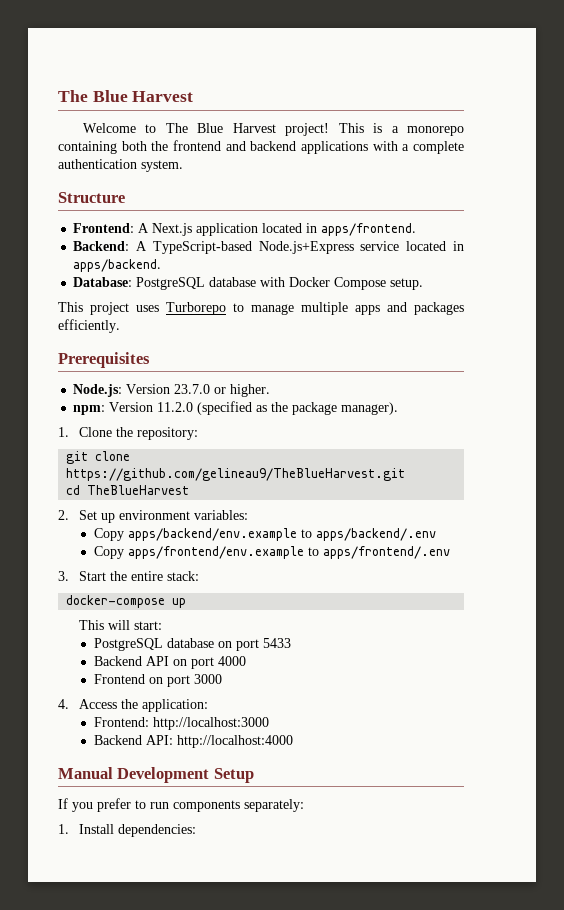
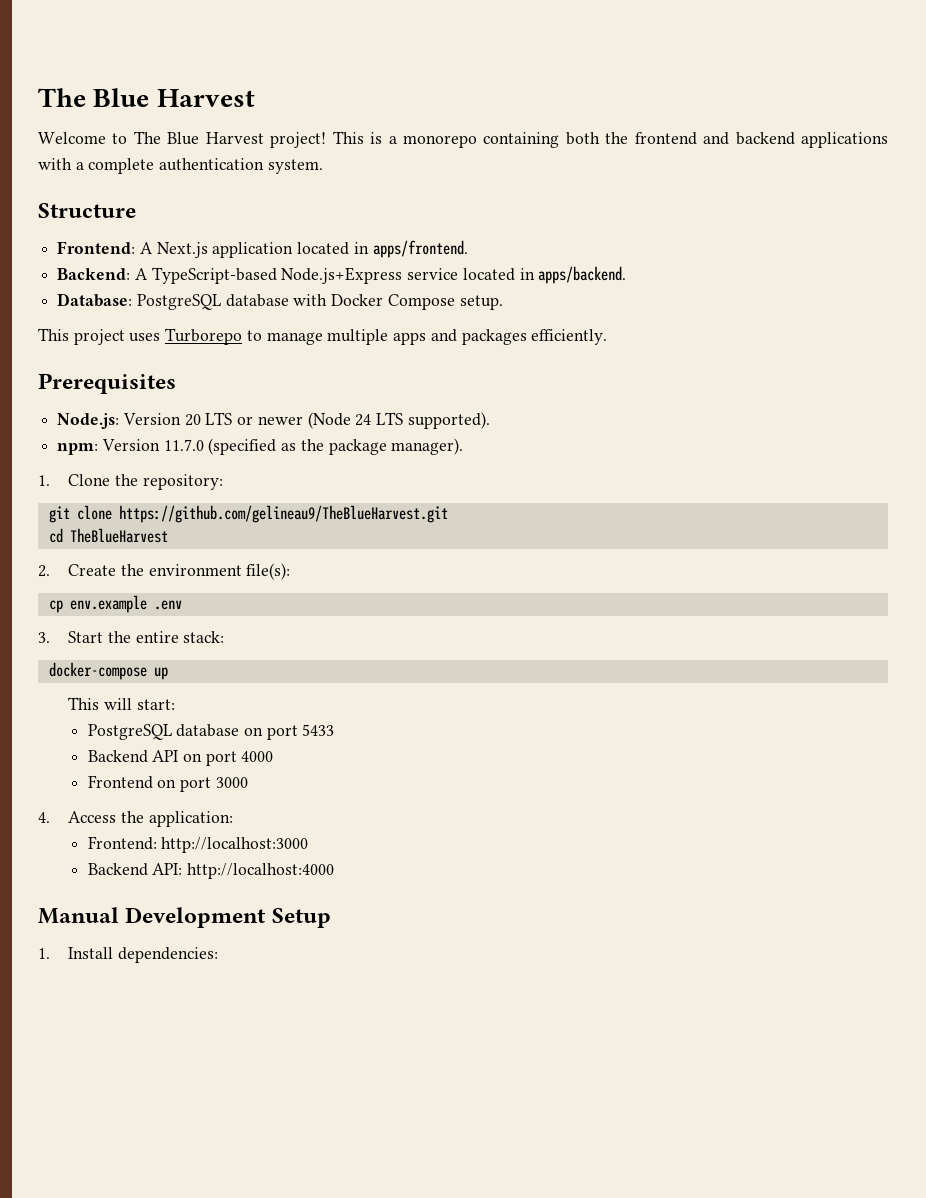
- Node.js: Version 23.7.0 or higher.
+ Node.js: Version 20 LTS or newer (Node 24 LTS supported).
- npm: Version 11.2.0 (specified as the package manager).
+ npm: Version 11.7.0 (specified as the package manager).
- 2. Set up environment variables:
- Copy apps/backend/env.example to apps/backend/.env
- Copy apps/frontend/env.example to apps/frontend/.env
+ 2. Create the environment file(s):
+ cp env.example .env
- If you prefer to run components separately:

